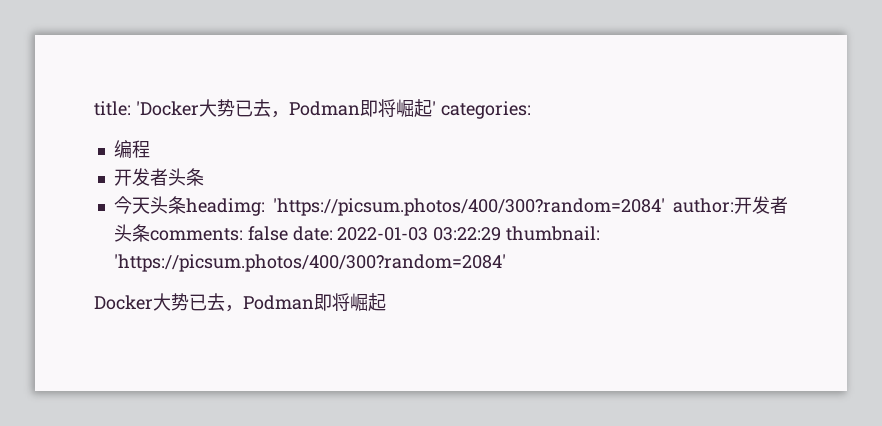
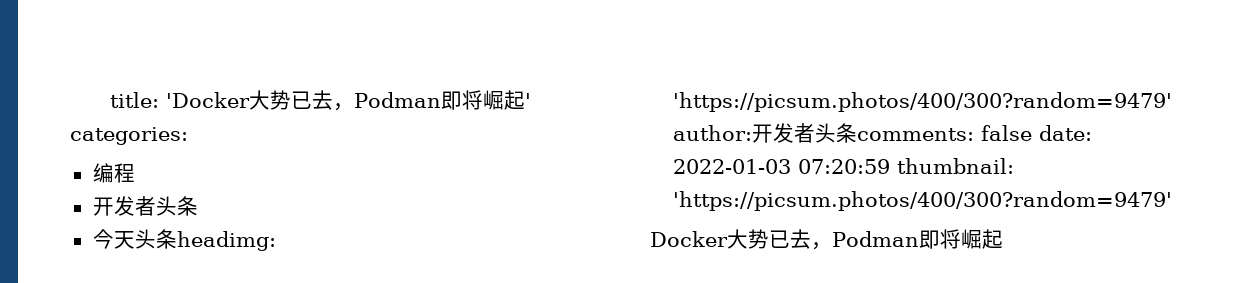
- 今天头条headimg: 'https://picsum.photos/400/300?random=2084' author:开发者头条comments: false date: 2022-01-03 03:22:29 thumbnail: 'https://picsum.photos/400/300?random=2084'
+ 今天头条headimg: 'https://picsum.photos/400/300?random=9479' author:开发者头条comments: false date: 2022-01-03 07:20:59 thumbnail: 'https://picsum.photos/400/300?random=9479'

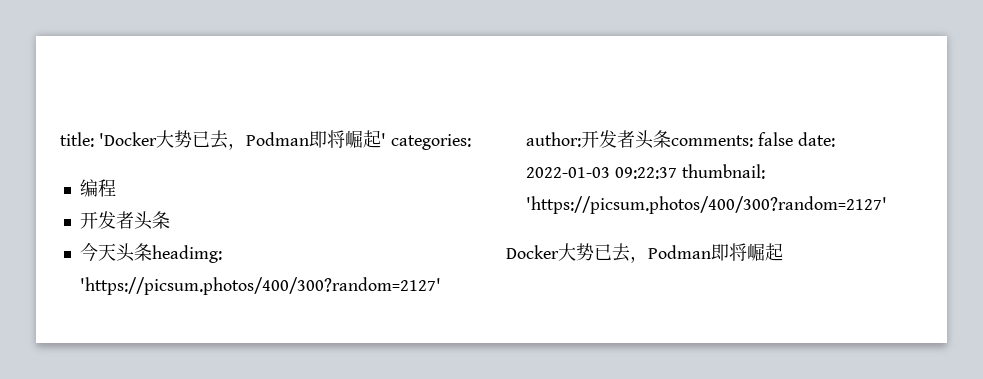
- 今天头条headimg: 'https://picsum.photos/400/300?random=9479' author:开发者头条comments: false date: 2022-01-03 07:20:59 thumbnail: 'https://picsum.photos/400/300?random=9479'
+ 今天头条headimg: 'https://picsum.photos/400/300?random=2127' author:开发者头条comments: false date: 2022-01-03 09:22:37 thumbnail: 'https://picsum.photos/400/300?random=2127'

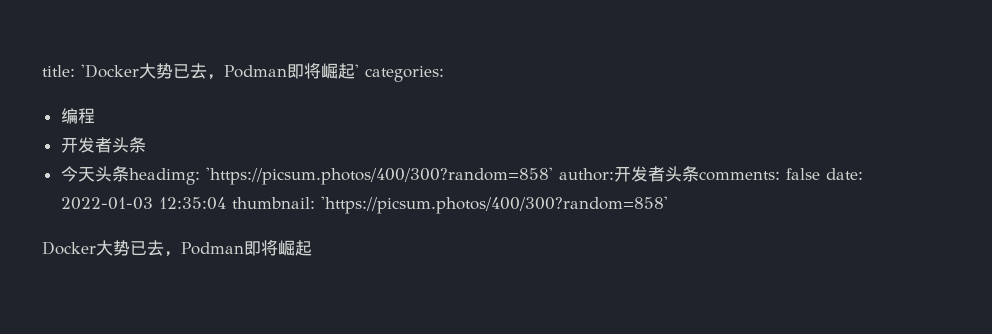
- 今天头条headimg: 'https://picsum.photos/400/300?random=2127' author:开发者头条comments: false date: 2022-01-03 09:22:37 thumbnail: 'https://picsum.photos/400/300?random=2127'
+ 今天头条headimg: 'https://picsum.photos/400/300?random=858' author:开发者头条comments: false date: 2022-01-03 12:35:04 thumbnail: 'https://picsum.photos/400/300?random=858'

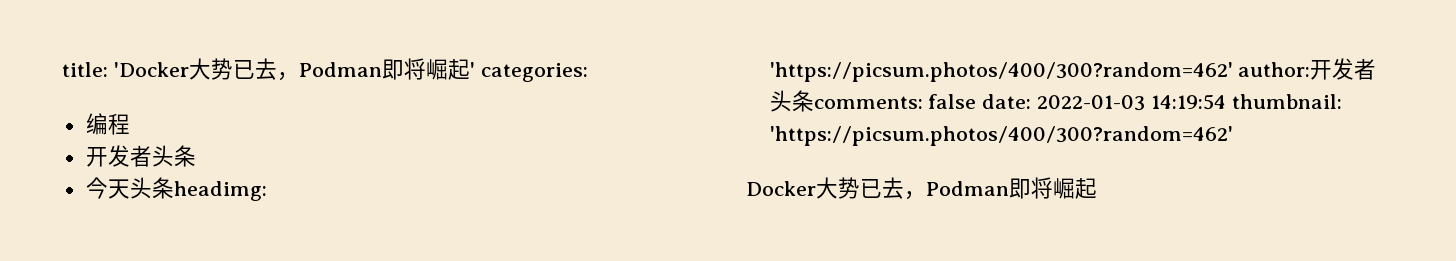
- 今天头条headimg: 'https://picsum.photos/400/300?random=858' author:开发者头条comments: false date: 2022-01-03 12:35:04 thumbnail: 'https://picsum.photos/400/300?random=858'
+ 今天头条headimg: 'https://picsum.photos/400/300?random=462' author:开发者头条comments: false date: 2022-01-03 14:19:54 thumbnail: 'https://picsum.photos/400/300?random=462'

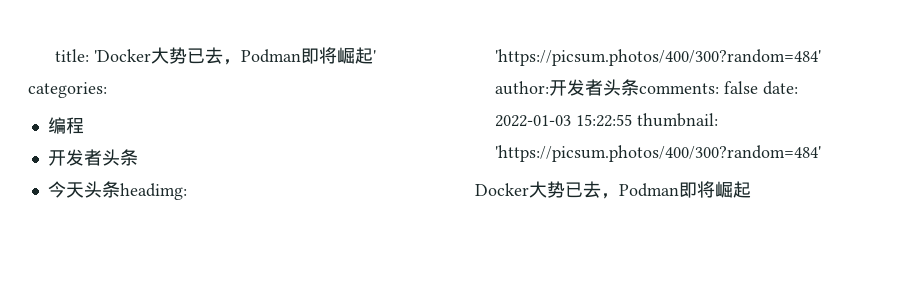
- 今天头条headimg: 'https://picsum.photos/400/300?random=462' author:开发者头条comments: false date: 2022-01-03 14:19:54 thumbnail: 'https://picsum.photos/400/300?random=462'
+ 今天头条headimg: 'https://picsum.photos/400/300?random=484' author:开发者头条comments: false date: 2022-01-03 15:22:55 thumbnail: 'https://picsum.photos/400/300?random=484'

